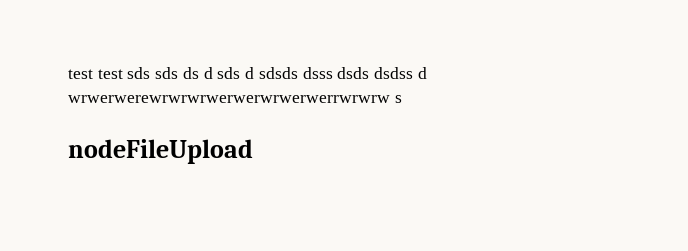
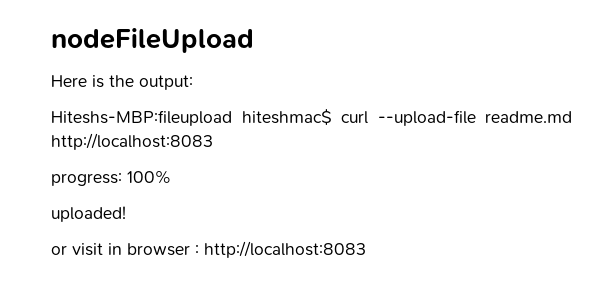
- test test sds sds ds d sds d sdsds dsss dsds dsdss d wrwerwerewrwrwrwerwerwrwerwerrwrwrw s
  nodeFileUpload
+ Here is the output:
+ Hiteshs-MBP:fileupload hiteshmac$ curl --upload-file readme.md http://localhost:8083
+ progress: 100%
+ uploaded!
+ or visit in browser : http://localhost:8083

